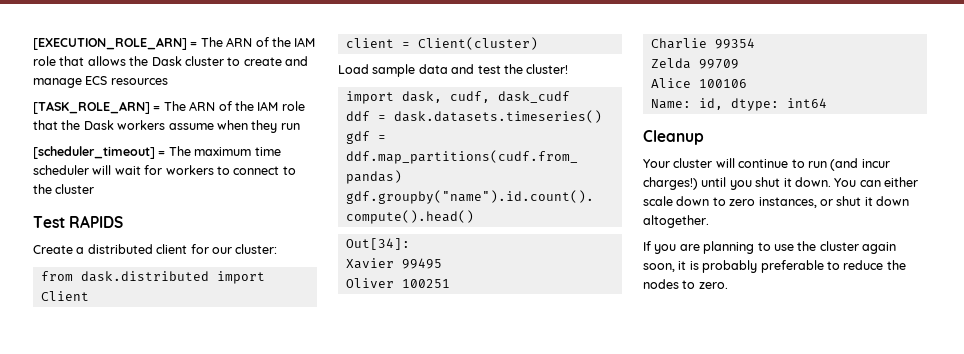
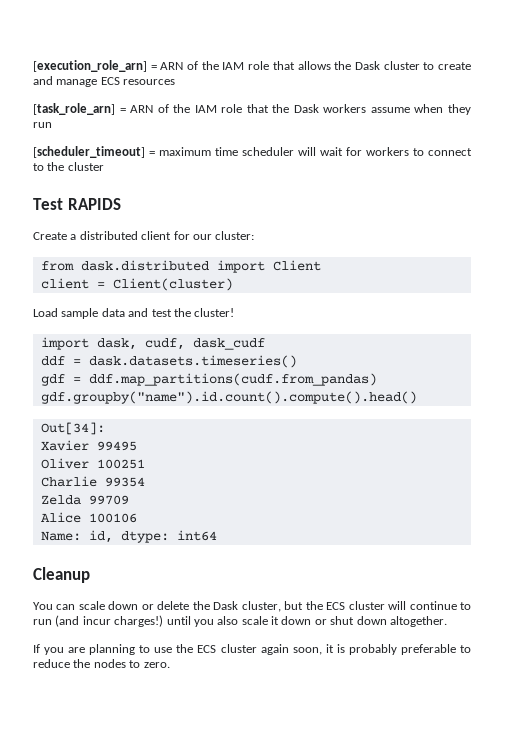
- [EXECUTION_ROLE_ARN] = The ARN of the IAM role that allows the Dask cluster to create and manage ECS resources
+ [execution_role_arn] = ARN of the IAM role that allows the Dask cluster to create and manage ECS resources
- [TASK_ROLE_ARN] = The ARN of the IAM role that the Dask workers assume when they run
+ [task_role_arn] = ARN of the IAM role that the Dask workers assume when they run
- [scheduler_timeout] = The maximum time scheduler will wait for workers to connect to the cluster
+ [scheduler_timeout] = maximum time scheduler will wait for workers to connect to the cluster
- Your cluster will continue to run (and incur charges!) until you shut it down. You can either scale down to zero instances, or shut it down altogether.
+ You can scale down or delete the Dask cluster, but the ECS cluster will continue to run (and incur charges!) until you also scale it down or shut down altogether.
- If you are planning to use the cluster again soon, it is probably preferable to reduce the nodes to zero.
+ If you are planning to use the ECS cluster again soon, it is probably preferable to reduce the nodes to zero.

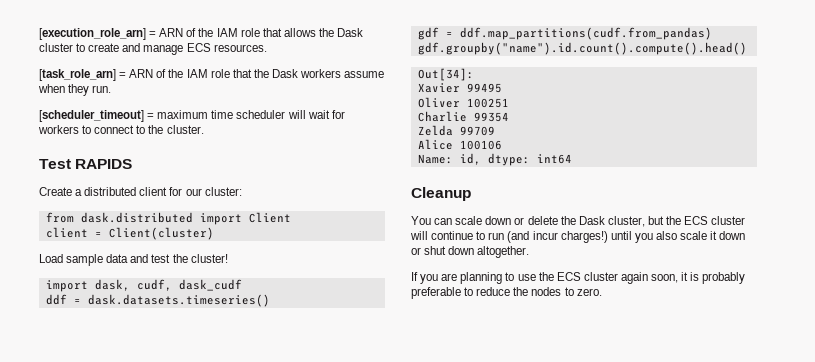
- [execution_role_arn] = ARN of the IAM role that allows the Dask cluster to create and manage ECS resources
+ [execution_role_arn] = ARN of the IAM role that allows the Dask cluster to create and manage ECS resources.
- [task_role_arn] = ARN of the IAM role that the Dask workers assume when they run
+ [task_role_arn] = ARN of the IAM role that the Dask workers assume when they run.
- [scheduler_timeout] = maximum time scheduler will wait for workers to connect to the cluster
+ [scheduler_timeout] = maximum time scheduler will wait for workers to connect to the cluster.

